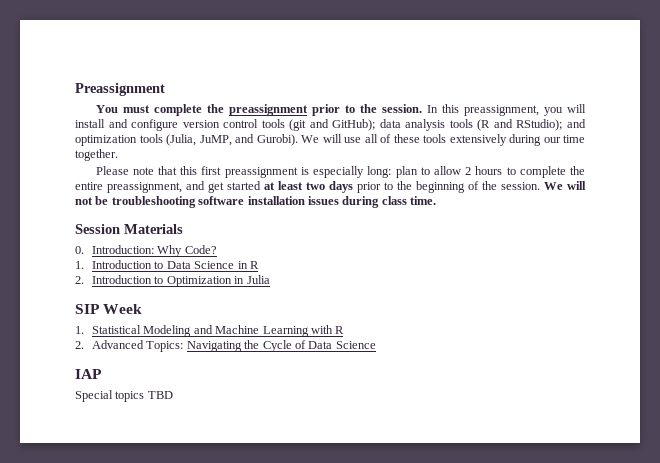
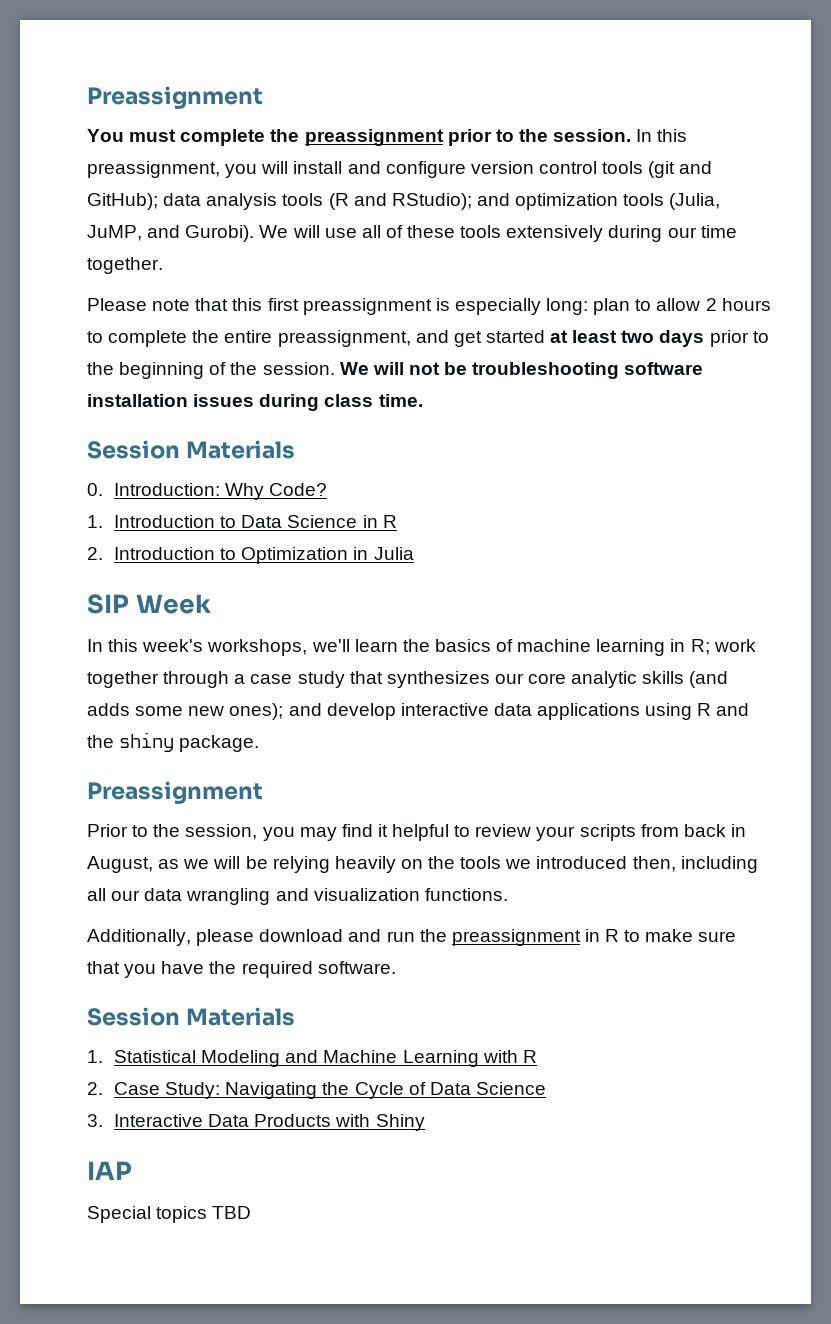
+ In this week's workshops, we'll learn the basics of machine learning in R; work together through a case study that synthesizes our core analytic skills (and adds some new ones); and develop interactive data applications using R and the shiny package.
+ Preassignment
+ Prior to the session, you may find it helpful to review your scripts from back in August, as we will be relying heavily on the tools we introduced then, including all our data wrangling and visualization functions.
+ Additionally, please download and run the preassignment in R to make sure that you have the required software.
+ Session Materials
- 2. Advanced Topics: Navigating the Cycle of Data Science
+ 2. Case Study: Navigating the Cycle of Data Science
+ 3. Interactive Data Products with Shiny

